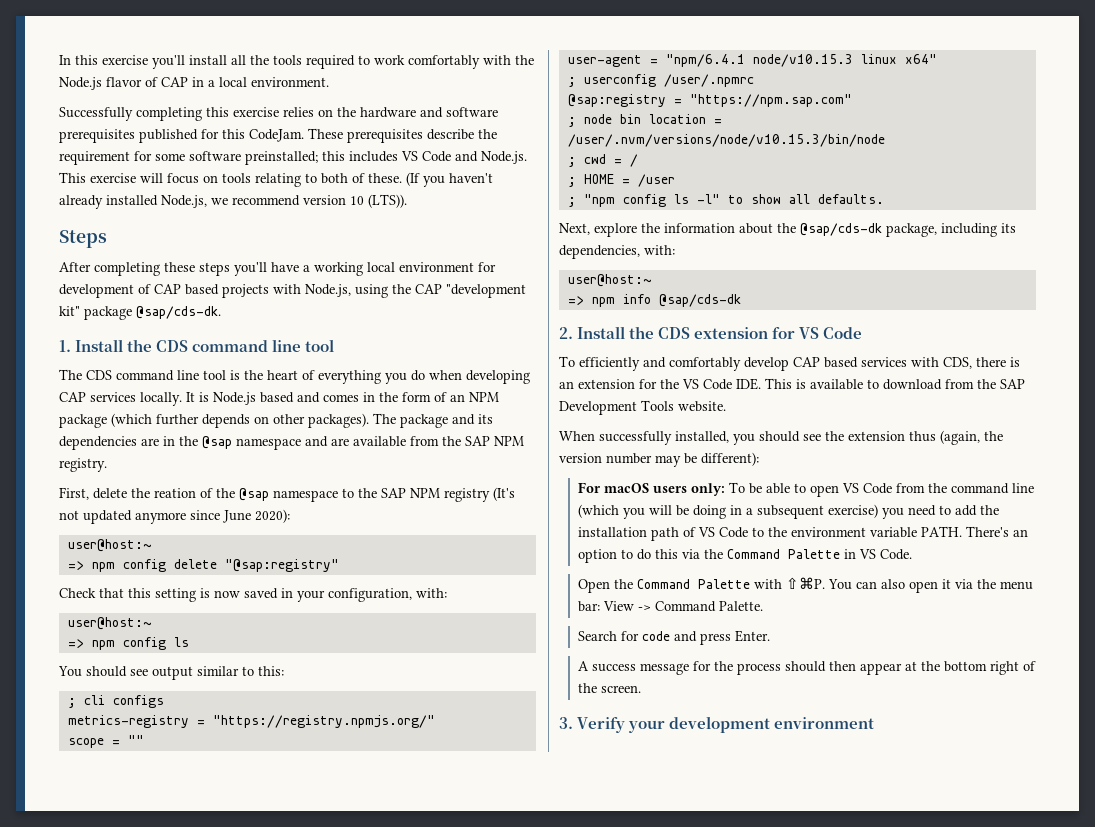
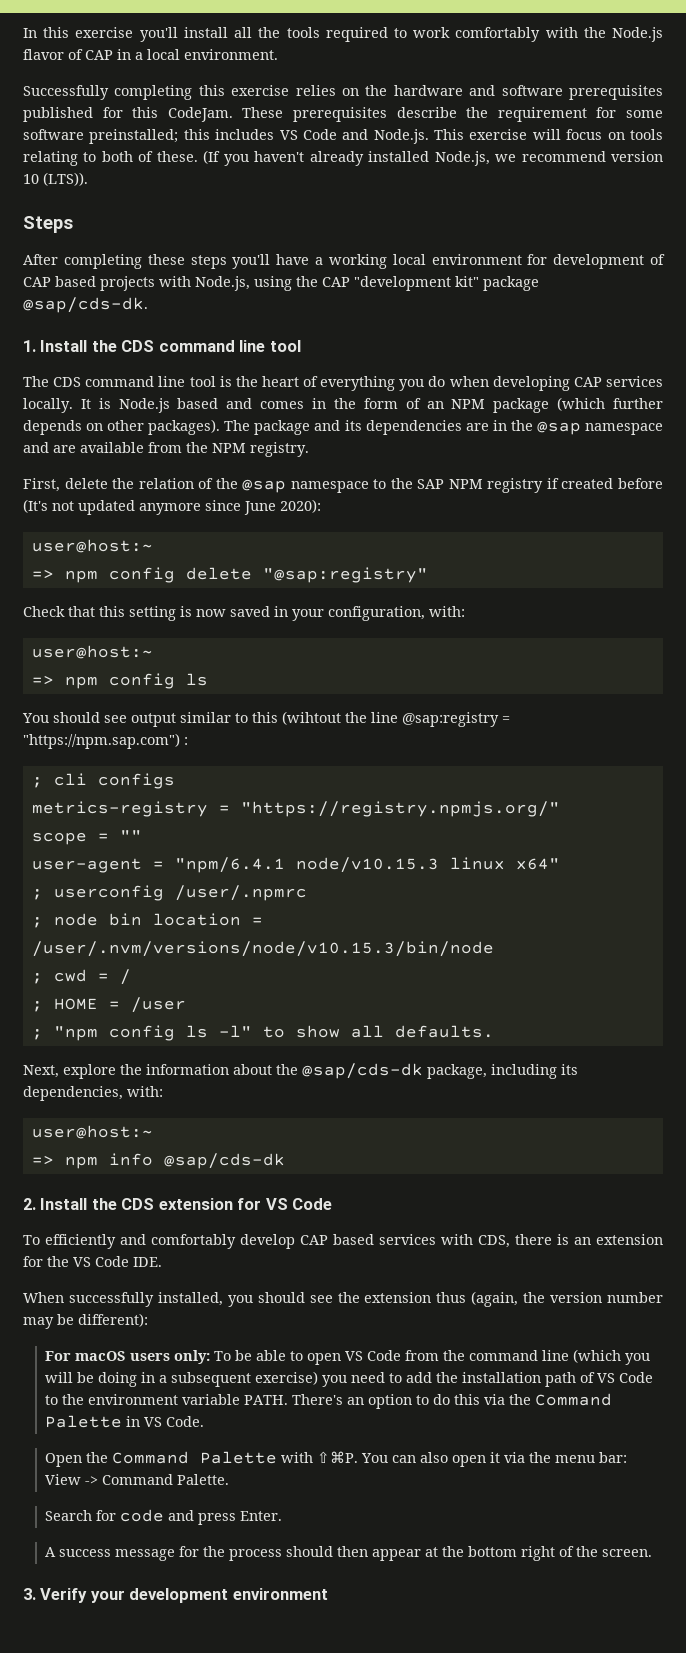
- The package and its dependencies are in the @sap namespace and are available from the SAP NPM registry.
+ The package and its dependencies are in the @sap namespace and are available from the NPM registry.
- First, delete the reation of the @sap namespace to the SAP NPM registry (It's not updated anymore since June 2020):
+ First, delete the relation of the @sap namespace to the SAP NPM registry if created before (It's not updated anymore since June 2020):
- You should see output similar to this:
+ You should see output similar to this (wihtout the line @sap:registry = "https://npm.sap.com") :
- @sap:registry = "https://npm.sap.com"
- To efficiently and comfortably develop CAP based services with CDS, there is an extension for the VS Code IDE. This is available to download from the SAP Development Tools website.
+ To efficiently and comfortably develop CAP based services with CDS, there is an extension for the VS Code IDE.

